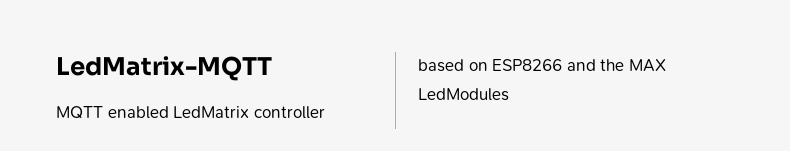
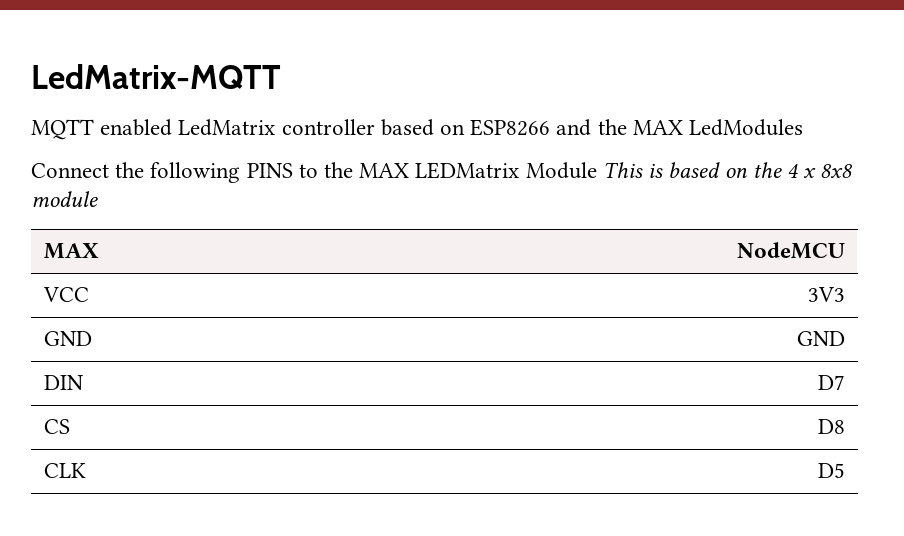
+ Connect the following PINS to the MAX LEDMatrix Module This is based on the 4 x 8x8 module
+ MAX | NodeMCU
+ VCC | 3V3
+ GND | GND
+ DIN | D7
+ CS | D8
+ CLK | D5

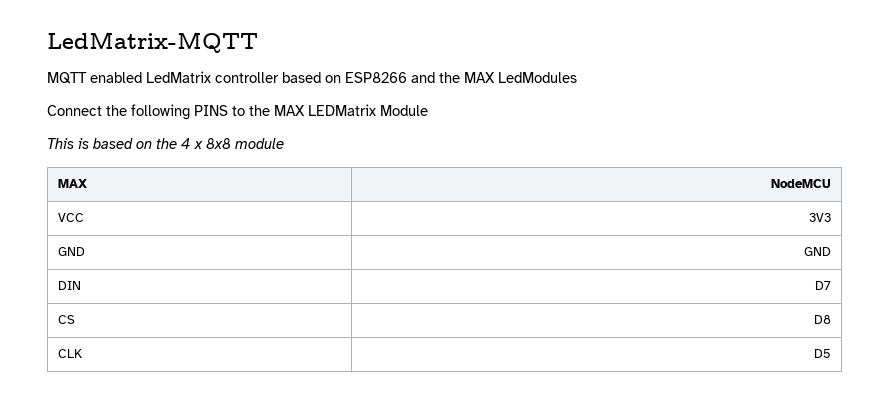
- Connect the following PINS to the MAX LEDMatrix Module This is based on the 4 x 8x8 module
+ Connect the following PINS to the MAX LEDMatrix Module
+ This is based on the 4 x 8x8 module

